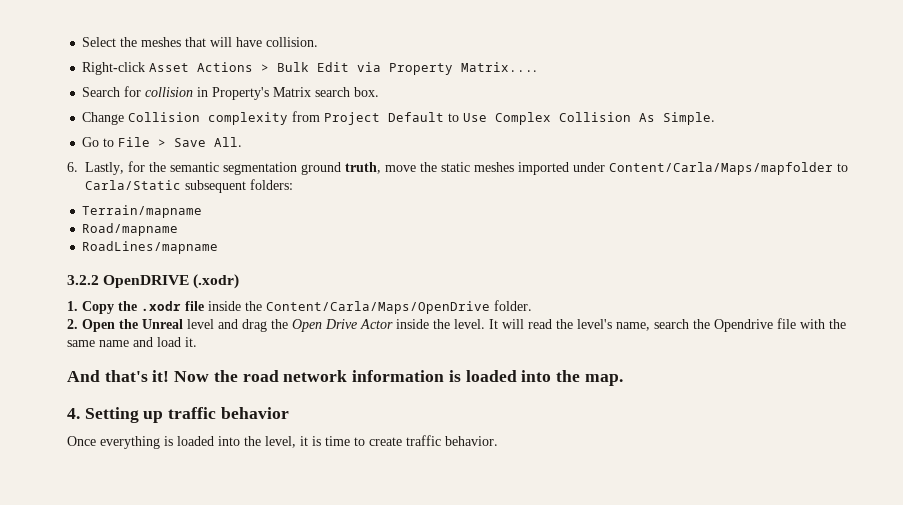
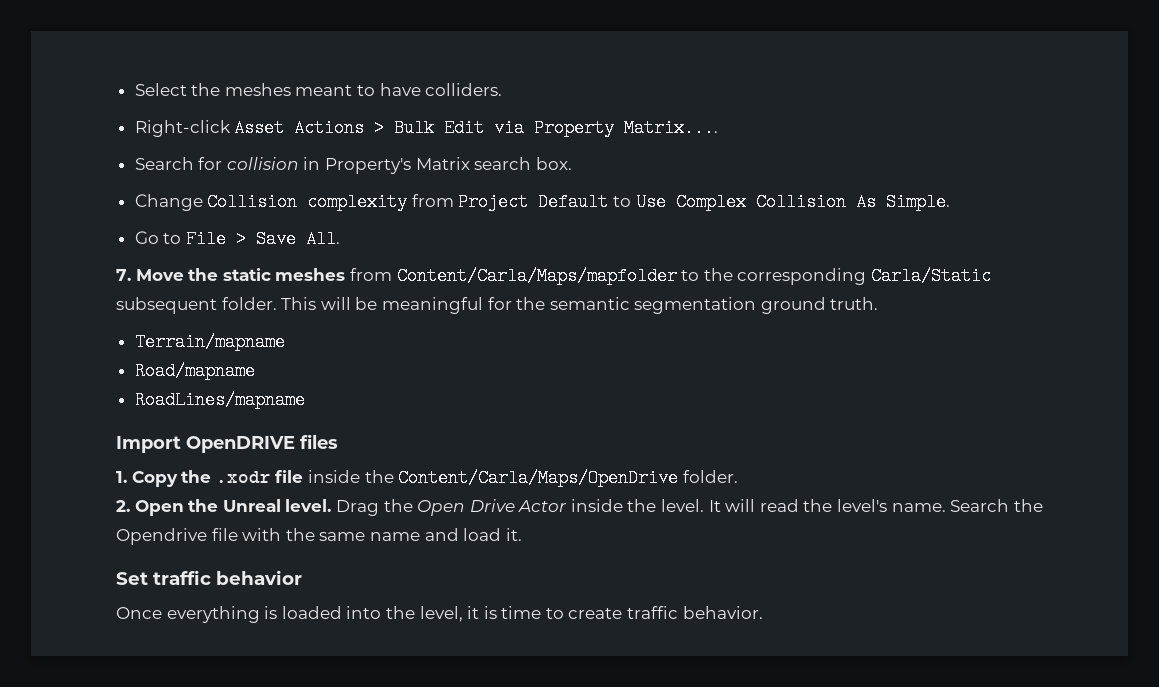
- Select the meshes that will have collision.
+ Select the meshes meant to have colliders.
- 6. Lastly, for the semantic segmentation ground truth, move the static meshes imported under Content/Carla/Maps/mapfolder to Carla/Static subsequent folders:
+ 7. Move the static meshes from Content/Carla/Maps/mapfolder to the corresponding Carla/Static subsequent folder. This will be meaningful for the semantic segmentation ground truth.
- 3.2.2 OpenDRIVE (.xodr)
+ Import OpenDRIVE files
- 2. Open the Unreal level and drag the Open Drive Actor inside the level.
+ 2. Open the Unreal level. Drag the Open Drive Actor inside the level.
- It will read the level's name, search the Opendrive file with the same name and load it.
+ It will read the level's name. Search the Opendrive file with the same name and load it.
- And that's it! Now the road network information is loaded into the map.
- 4. Setting up traffic behavior
+ Set traffic behavior

